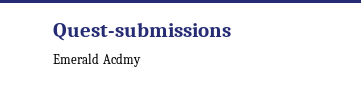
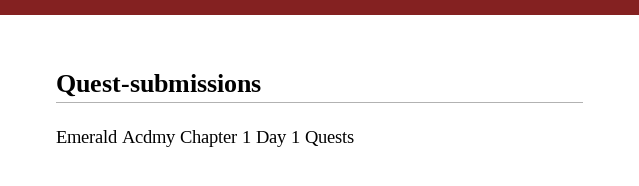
- Emerald Acdmy
+ Emerald Acdmy Chapter 1 Day 1 Quests

